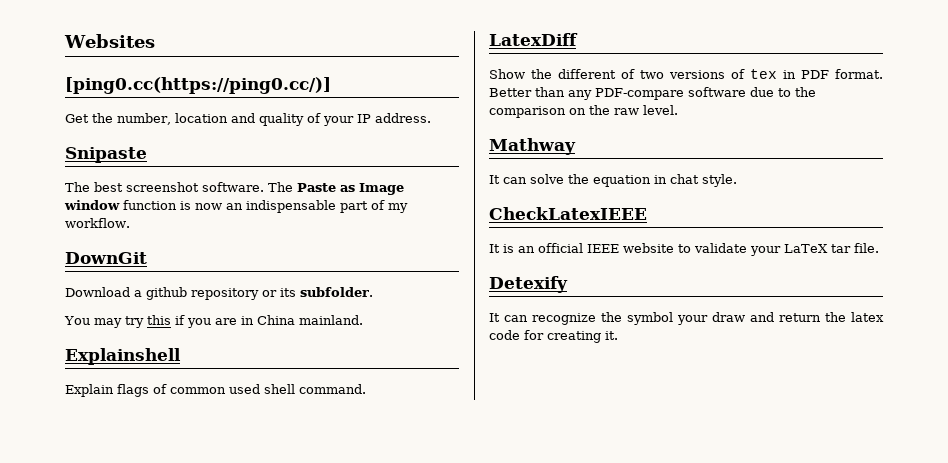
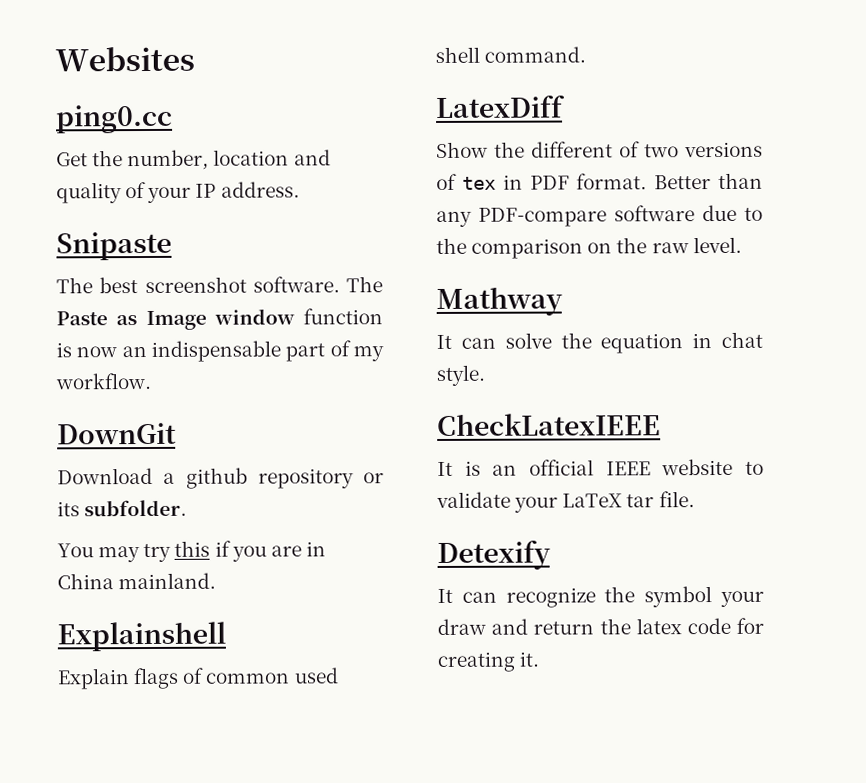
- [ping0.cc(https://ping0.cc/)]
+ ping0.cc

